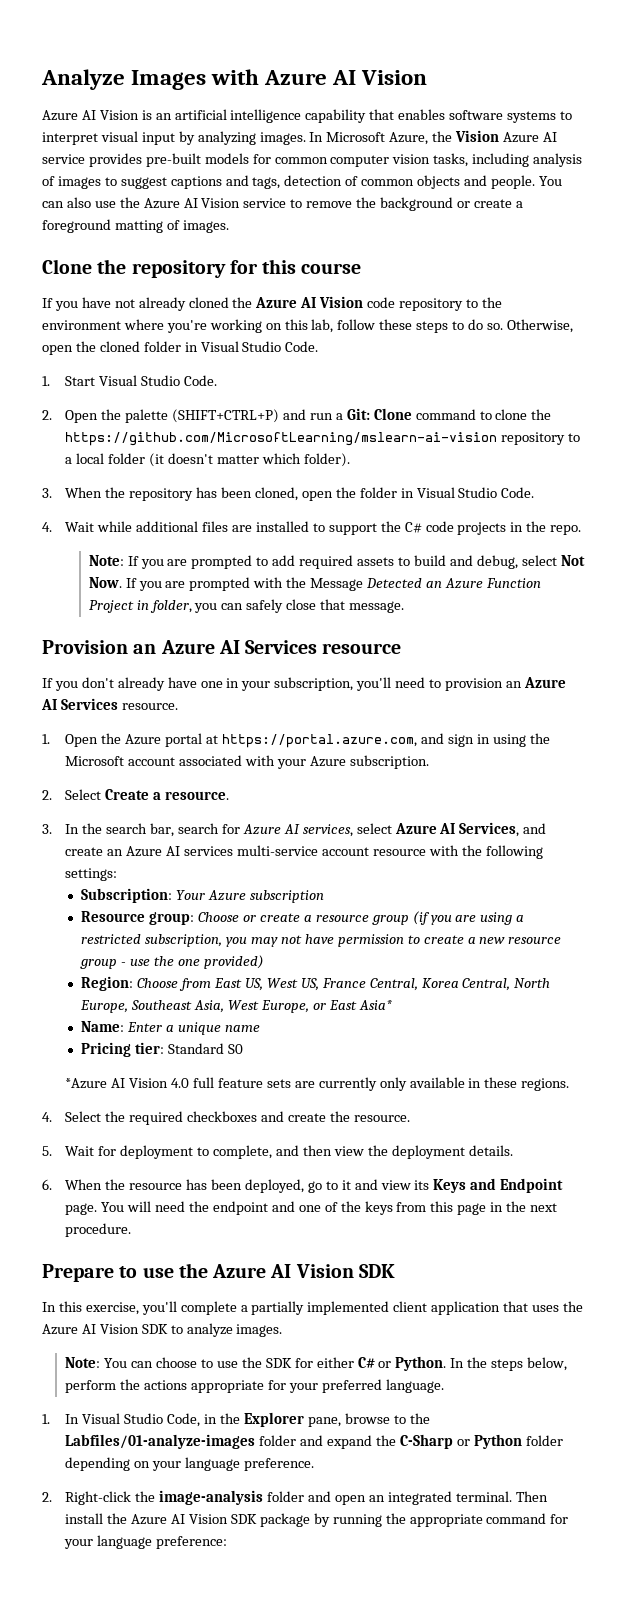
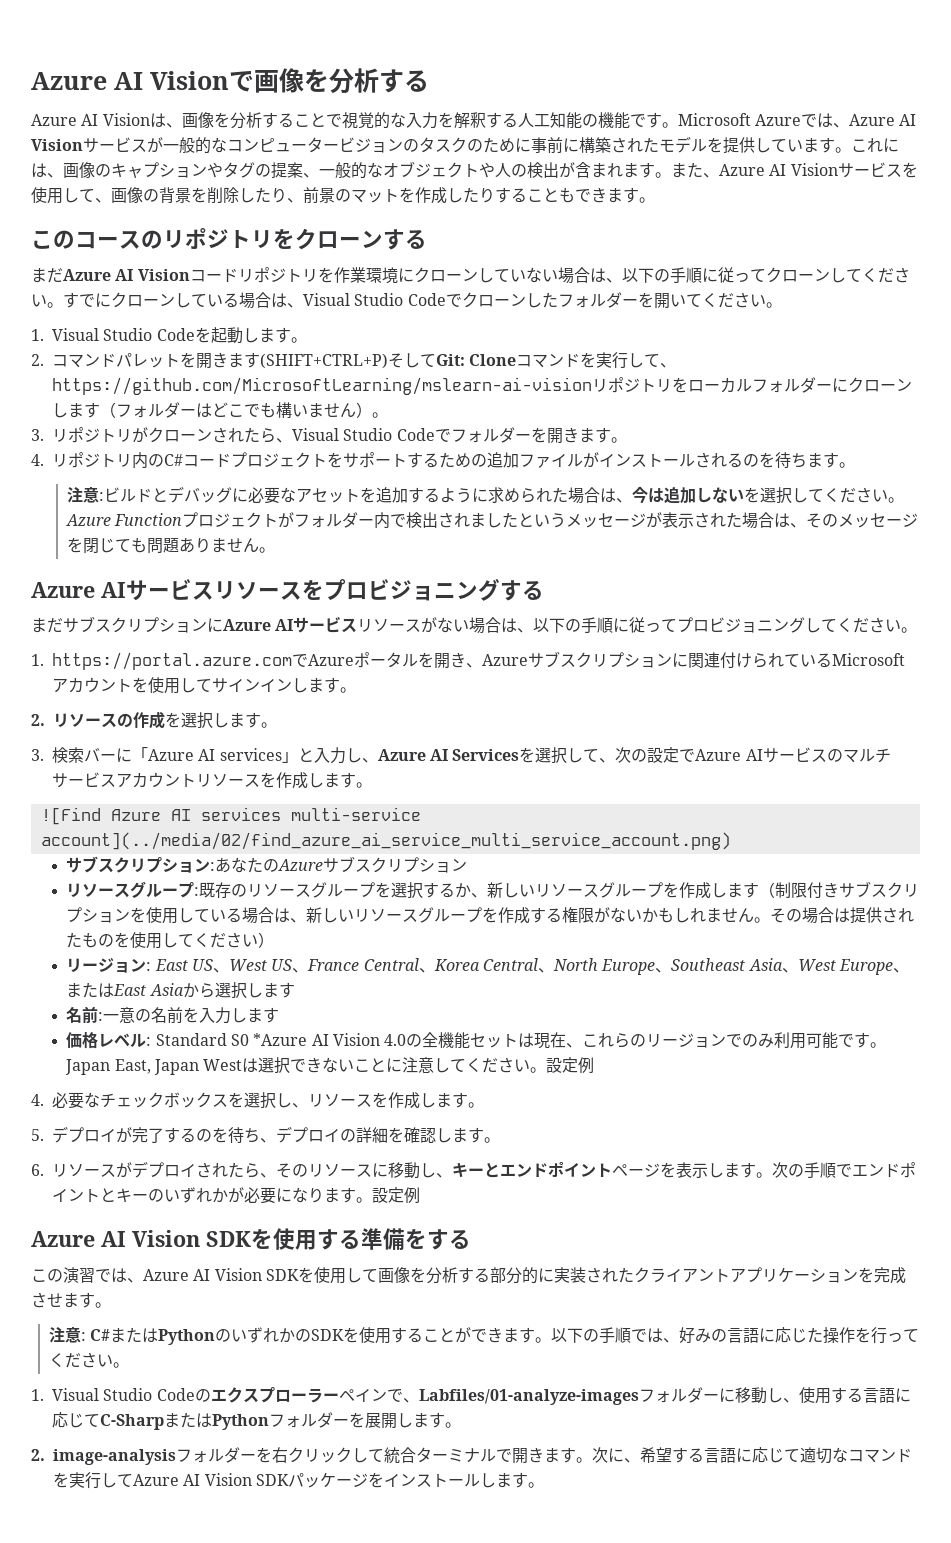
- Analyze Images with Azure AI Vision
- Azure AI Vision is an artificial intelligence capability that enables software systems to interpret visual input by analyzing images. In Microsoft Azure, the Vision Azure AI service provides pre-built models for common computer vision tasks, including analysis of images to suggest captions and tags, detection of common objects and people. You can also use the Azure AI Vision service to remove the background or create a foreground matting of images.
- Clone the repository for this course
- If you have not already cloned the Azure AI Vision code repository to the environment where you're working on this lab, follow these steps to do so. Otherwise, open the cloned folder in Visual Studio Code.
- 1. Start Visual Studio Code.
- 2. Open the palette (SHIFT+CTRL+P) and run a Git: Clone command to clone the https://github.com/MicrosoftLearning/mslearn-ai-vision repository to a local folder (it doesn't matter which folder).
- 3. When the repository has been cloned, open the folder in Visual Studio Code.
- 4. Wait while additional files are installed to support the C# code projects in the repo.
- Note: If you are prompted to add required assets to build and debug, select Not Now. If you are prompted with the Message Detected an Azure Function Project in folder, you can safely close that message.
- Provision an Azure AI Services resource
- If you don't already have one in your subscription, you'll need to provision an Azure AI Services resource.
- 1. Open the Azure portal at https://portal.azure.com, and sign in using the Microsoft account associated with your Azure subscription.
- 2. Select Create a resource.
- 3. In the search bar, search for Azure AI services, select Azure AI Services, and create an Azure AI services multi-service account resource with the following settings:
- Subscription: Your Azure subscription
- Resource group: Choose or create a resource group (if you are using a restricted subscription, you may not have permission to create a new resource group - use the one provided)
- Region: Choose from East US, West US, France Central, Korea Central, North Europe, Southeast Asia, West Europe, or East Asia*
- Name: Enter a unique name
- Pricing tier: Standard S0
- *Azure AI Vision 4.0 full feature sets are currently only available in these regions.
- 4. Select the required checkboxes and create the resource.
- 5. Wait for deployment to complete, and then view the deployment details.
- 6. When the resource has been deployed, go to it and view its Keys and Endpoint page. You will need the endpoint and one of the keys from this page in the next procedure.
- Prepare to use the Azure AI Vision SDK
- In this exercise, you'll complete a partially implemented client application that uses the Azure AI Vision SDK to analyze images.
- Note: You can choose to use the SDK for either C# or Python. In the steps below, perform the actions appropriate for your preferred language.
- 1. In Visual Studio Code, in the Explorer pane, browse to the Labfiles/01-analyze-images folder and expand the C-Sharp or Python folder depending on your language preference.
- 2. Right-click the image-analysis folder and open an integrated terminal. Then install the Azure AI Vision SDK package by running the appropriate command for your language preference:
+ Azure AI Visionで画像を分析する
+ Azure AI Visionは、画像を分析することで視覚的な入力を解釈する人工知能の機能です。Microsoft Azureでは、Azure AI Visionサービスが一般的なコンピュータービジョンのタスクのために事前に構築されたモデルを提供しています。これには、画像のキャプションやタグの提案、一般的なオブジェクトや人の検出が含まれます。また、Azure AI Visionサービスを使用して、画像の背景を削除したり、前景のマットを作成したりすることもできます。
+ このコースのリポジトリをクローンする
+ まだAzure AI Visionコードリポジトリを作業環境にクローンしていない場合は、以下の手順に従ってクローンしてください。すでにクローンしている場合は、Visual Studio Codeでクローンしたフォルダーを開いてください。
+ 1. Visual Studio Codeを起動します。
+ 2.コマンドパレットを開きます(SHIFT+CTRL+P)そしてGit: Cloneコマンドを実行して、https://github.com/MicrosoftLearning/mslearn-ai-visionリポジトリをローカルフォルダーにクローンします（フォルダーはどこでも構いません）。
+ 3.リポジトリがクローンされたら、Visual Studio Codeでフォルダーを開きます。
+ 4.リポジトリ内のC#コードプロジェクトをサポートするための追加ファイルがインストールされるのを待ちます。
+ 注意:ビルドとデバッグに必要なアセットを追加するように求められた場合は、今は追加しないを選択してください。Azure Functionプロジェクトがフォルダー内で検出されましたというメッセージが表示された場合は、そのメッセージを閉じても問題ありません。
+ Azure AIサービスリソースをプロビジョニングする
+ まだサブスクリプションにAzure AIサービスリソースがない場合は、以下の手順に従ってプロビジョニングしてください。
+ 1. https://portal.azure.comでAzureポータルを開き、Azureサブスクリプションに関連付けられているMicrosoftアカウントを使用してサインインします。
+ 2.リソースの作成を選択します。
+ 3.検索バーに「Azure AI services」と入力し、Azure AI Servicesを選択して、次の設定でAzure AIサービスのマルチサービスアカウントリソースを作成します。
+ ![Find Azure AI services multi-service account](../media/02/find_azure_ai_service_multi_service_account.png)
+ サブスクリプション:あなたのAzureサブスクリプション
+ リソースグループ:既存のリソースグループを選択するか、新しいリソースグループを作成します（制限付きサブスクリプションを使用している場合は、新しいリソースグループを作成する権限がないかもしれません。その場合は提供されたものを使用してください）
+ リージョン: East US、West US、France Central、Korea Central、North Europe、Southeast Asia、West Europe、またはEast Asiaから選択します
+ 名前:一意の名前を入力します
+ 価格レベル: Standard S0 *Azure AI Vision 4.0の全機能セットは現在、これらのリージョンでのみ利用可能です。Japan East, Japan Westは選択できないことに注意してください。設定例
+ 4.必要なチェックボックスを選択し、リソースを作成します。
+ 5.デプロイが完了するのを待ち、デプロイの詳細を確認します。
+ 6.リソースがデプロイされたら、そのリソースに移動し、キーとエンドポイントページを表示します。次の手順でエンドポイントとキーのいずれかが必要になります。設定例
+ Azure AI Vision SDKを使用する準備をする
+ この演習では、Azure AI Vision SDKを使用して画像を分析する部分的に実装されたクライアントアプリケーションを完成させます。
+ 注意: C#またはPythonのいずれかのSDKを使用することができます。以下の手順では、好みの言語に応じた操作を行ってください。
+ 1. Visual Studio Codeのエクスプローラーペインで、Labfiles/01-analyze-imagesフォルダーに移動し、使用する言語に応じてC-SharpまたはPythonフォルダーを展開します。
+ 2. image-analysisフォルダーを右クリックして統合ターミナルで開きます。次に、希望する言語に応じて適切なコマンドを実行してAzure AI Vision SDKパッケージをインストールします。

